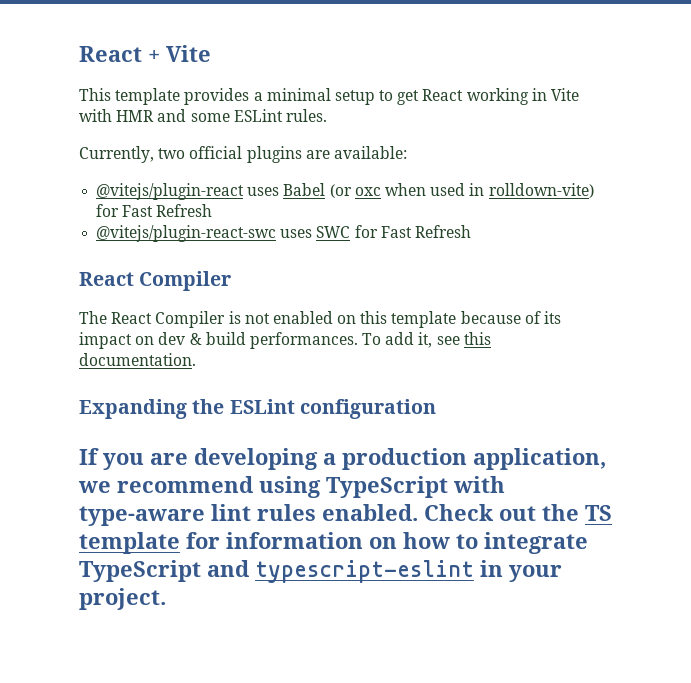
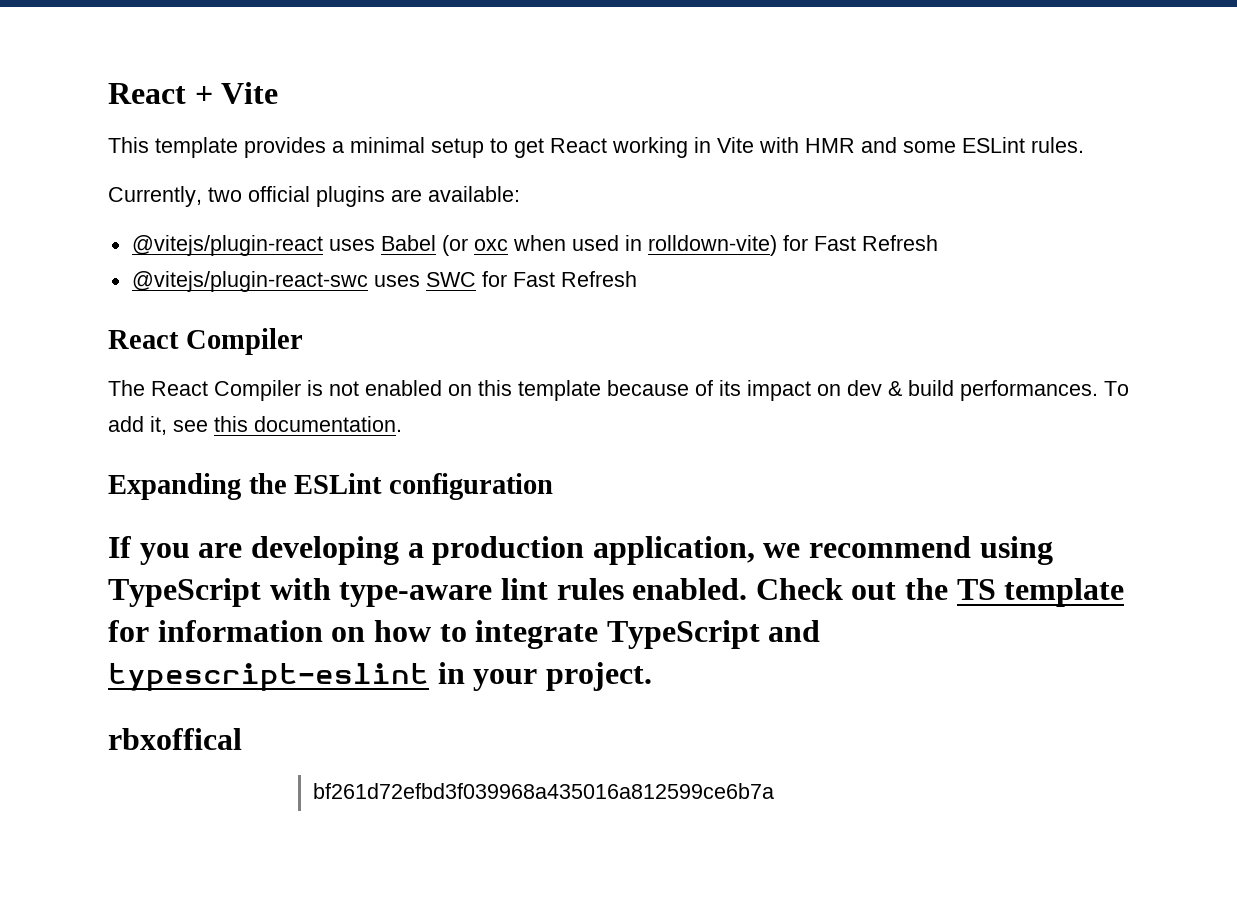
+ rbxoffical
+ bf261d72efbd3f039968a435016a812599ce6b7a

